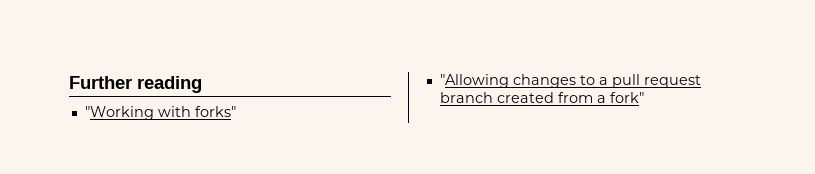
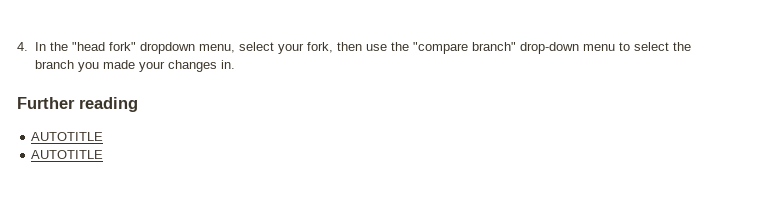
+ 4. In the "head fork" dropdown menu, select your fork, then use the "compare branch" drop-down menu to select the branch you made your changes in.
  Further reading
- "Working with forks"
- "Allowing changes to a pull request branch created from a fork"
+ AUTOTITLE
+ AUTOTITLE

